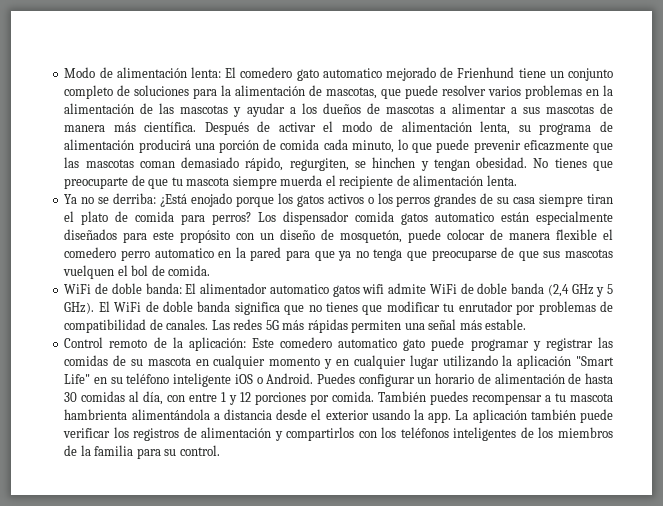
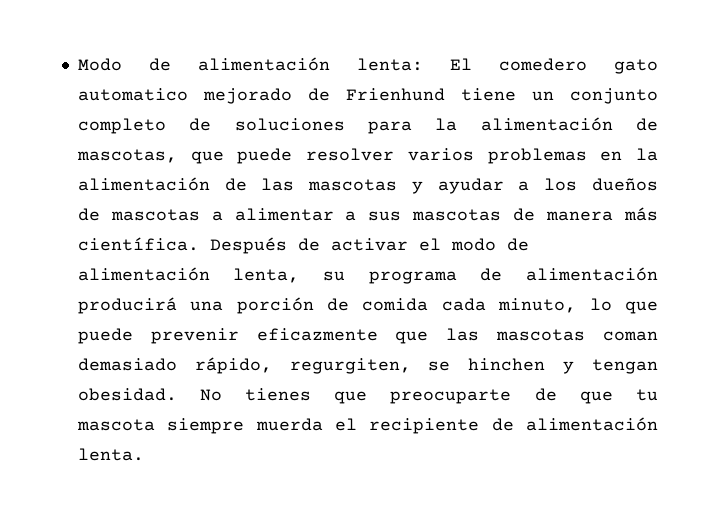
- Ya no se derriba: ¿Está enojado porque los gatos activos o los perros grandes de su casa siempre tiran el plato de comida para perros? Los dispensador comida gatos automatico están especialmente diseñados para este propósito con un diseño de mosquetón, puede colocar de manera flexible el comedero perro automatico en la pared para que ya no tenga que preocuparse de que sus mascotas vuelquen el bol de comida.
- WiFi de doble banda: El alimentador automatico gatos wifi admite WiFi de doble banda (2,4 GHz y 5 GHz). El WiFi de doble banda significa que no tienes que modificar tu enrutador por problemas de compatibilidad de canales. Las redes 5G más rápidas permiten una señal más estable.
- Control remoto de la aplicación: Este comedero automatico gato puede programar y registrar las comidas de su mascota en cualquier momento y en cualquier lugar utilizando la aplicación "Smart Life" en su teléfono inteligente iOS o Android. Puedes configurar un horario de alimentación de hasta 30 comidas al día, con entre 1 y 12 porciones por comida. También puedes recompensar a tu mascota hambrienta alimentándola a distancia desde el exterior usando la app. La aplicación también puede verificar los registros de alimentación y compartirlos con los teléfonos inteligentes de los miembros de la familia para su control.

